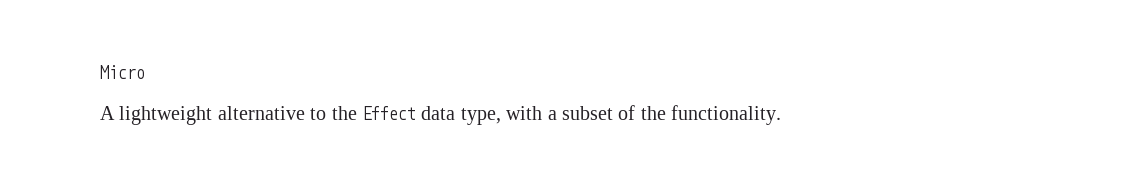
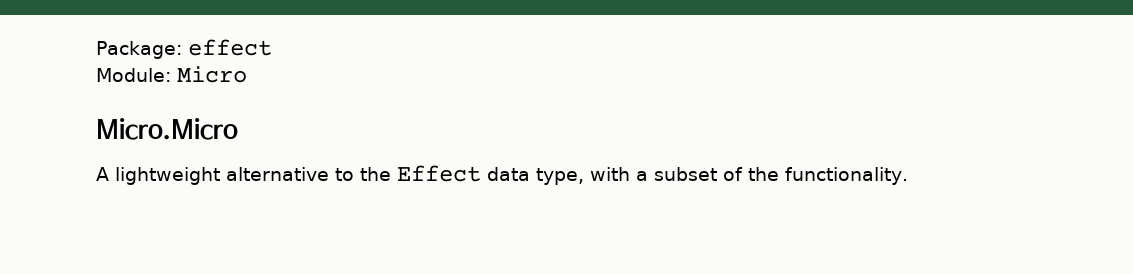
- Micro
+ Package: effect
+ Module: Micro
+ Micro.Micro

